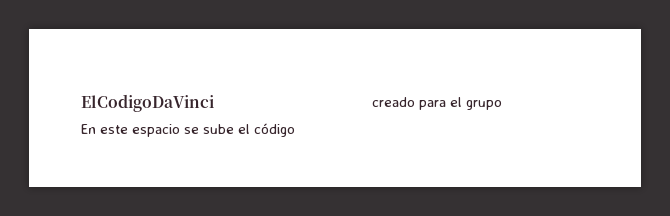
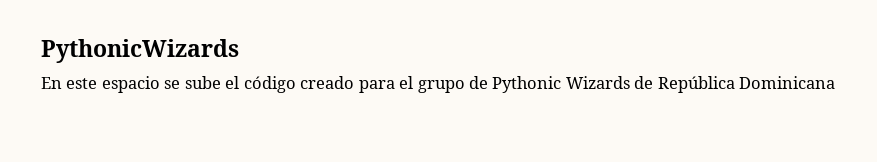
- ElCodigoDaVinci
+ PythonicWizards
- En este espacio se sube el código creado para el grupo
+ En este espacio se sube el código creado para el grupo de Pythonic Wizards de República Dominicana

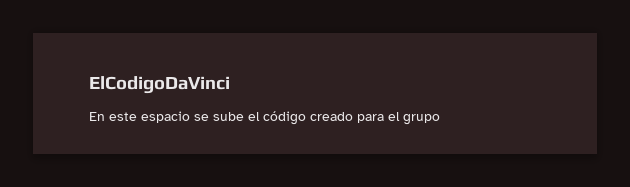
- PythonicWizards
+ ElCodigoDaVinci
- En este espacio se sube el código creado para el grupo de Pythonic Wizards de República Dominicana
+ En este espacio se sube el código creado para el grupo

